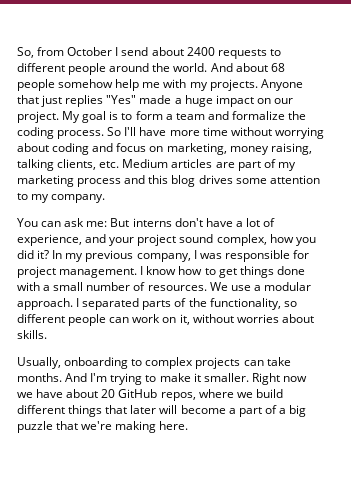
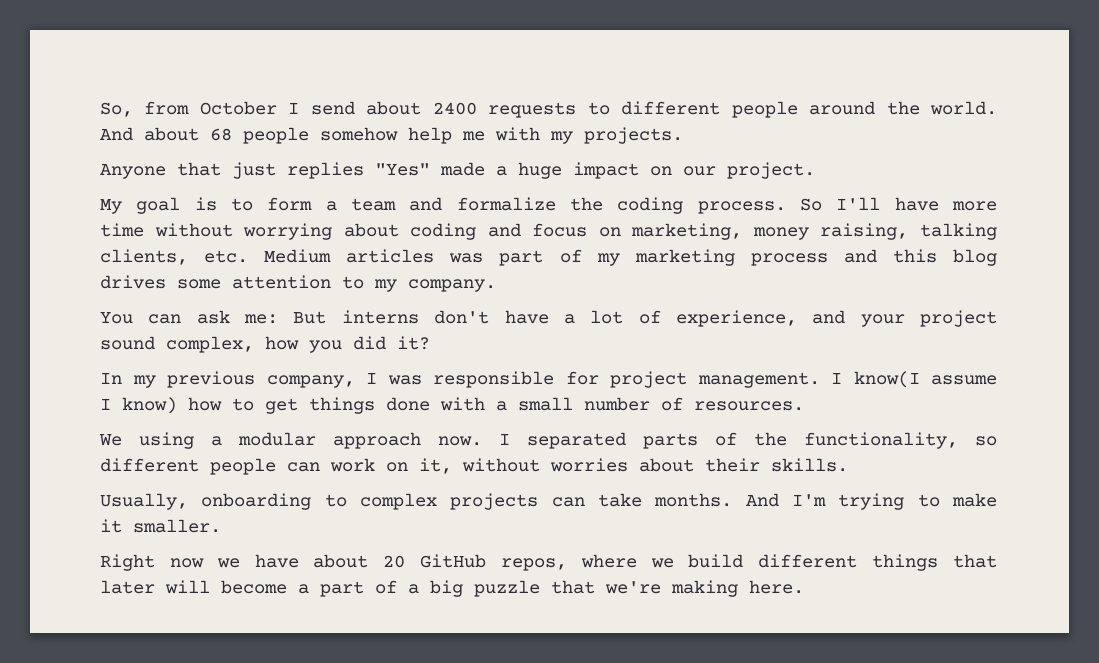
- And about 68 people somehow help me with my projects. Anyone that just replies "Yes" made a huge impact on our project. My goal is to form a team and formalize the coding process.
+ And about 68 people somehow help me with my projects.
+ Anyone that just replies "Yes" made a huge impact on our project.
+ My goal is to form a team and formalize the coding process.
- So I'll have more time without worrying about coding and focus on marketing, money raising, talking clients, etc. Medium articles are part of my marketing process and this blog drives some attention to my company.
+ So I'll have more time without worrying about coding and focus on marketing, money raising, talking clients, etc. Medium articles was part of my marketing process and this blog drives some attention to my company.
- You can ask me: But interns don't have a lot of experience, and your project sound complex, how you did it? In my previous company, I was responsible for project management.
+ You can ask me: But interns don't have a lot of experience, and your project sound complex, how you did it?
+ In my previous company, I was responsible for project management.
- I know how to get things done with a small number of resources. We use a modular approach.
+ I know(I assume I know) how to get things done with a small number of resources.
+ We using a modular approach now.
- I separated parts of the functionality, so different people can work on it, without worries about skills.
+ I separated parts of the functionality, so different people can work on it, without worries about their skills.
- And I'm trying to make it smaller. Right now we have about 20 GitHub repos, where we build different things that later will become a part of a big puzzle that we're making here.
+ And I'm trying to make it smaller.
+ Right now we have about 20 GitHub repos, where we build different things that later will become a part of a big puzzle that we're making here.

